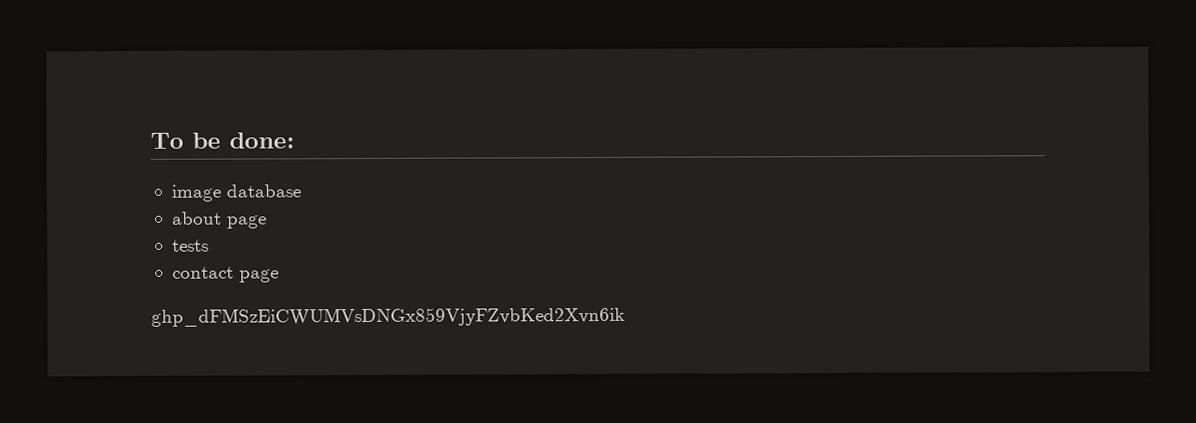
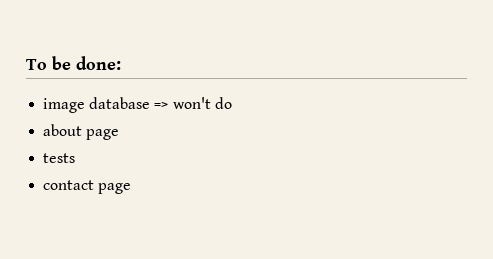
- image database
+ image database => won't do
- 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k

